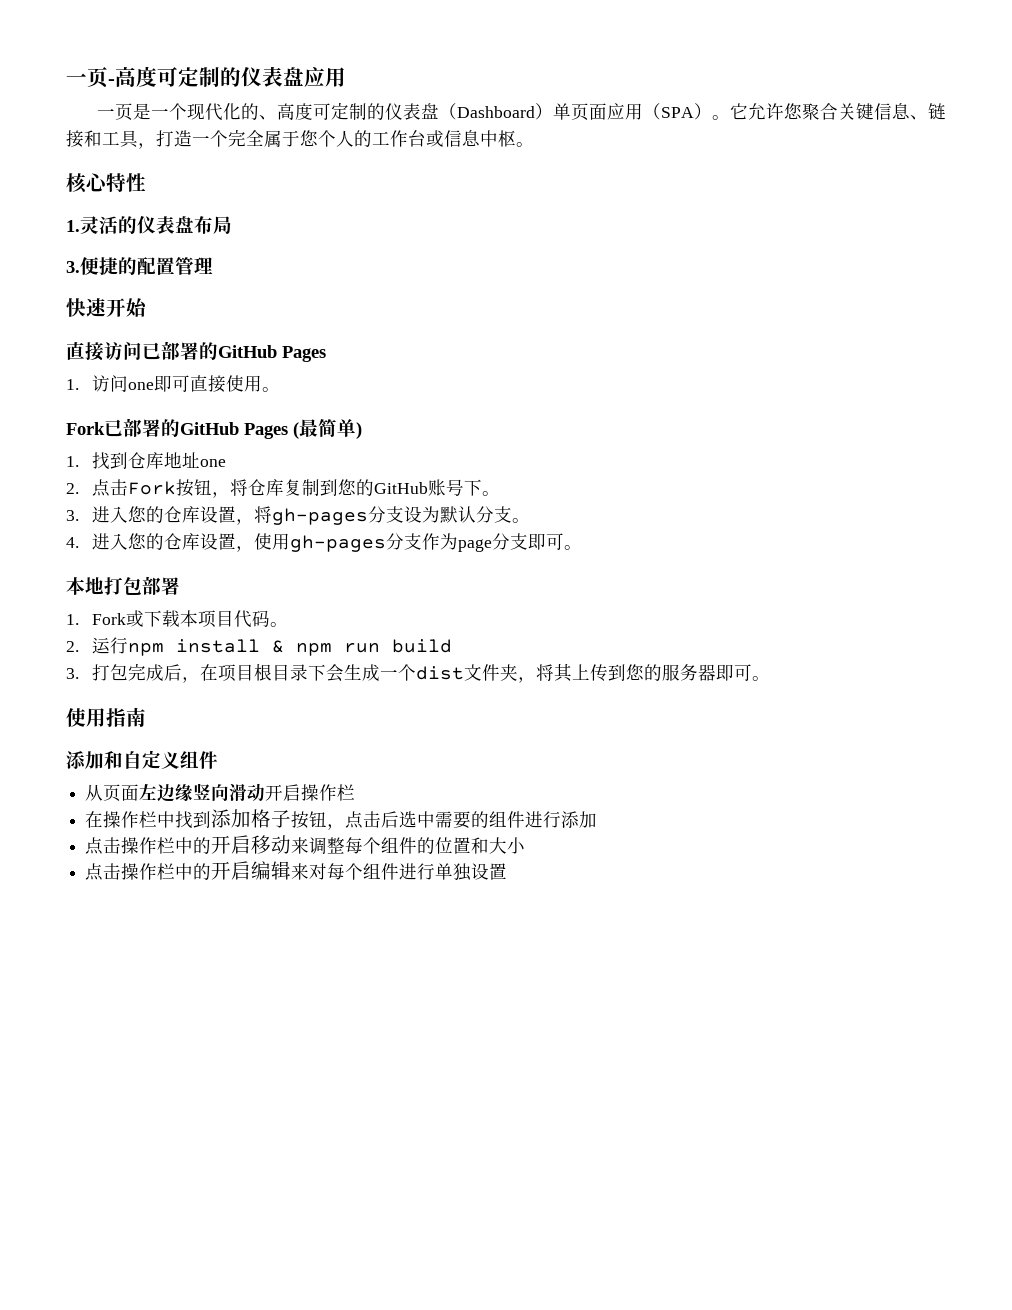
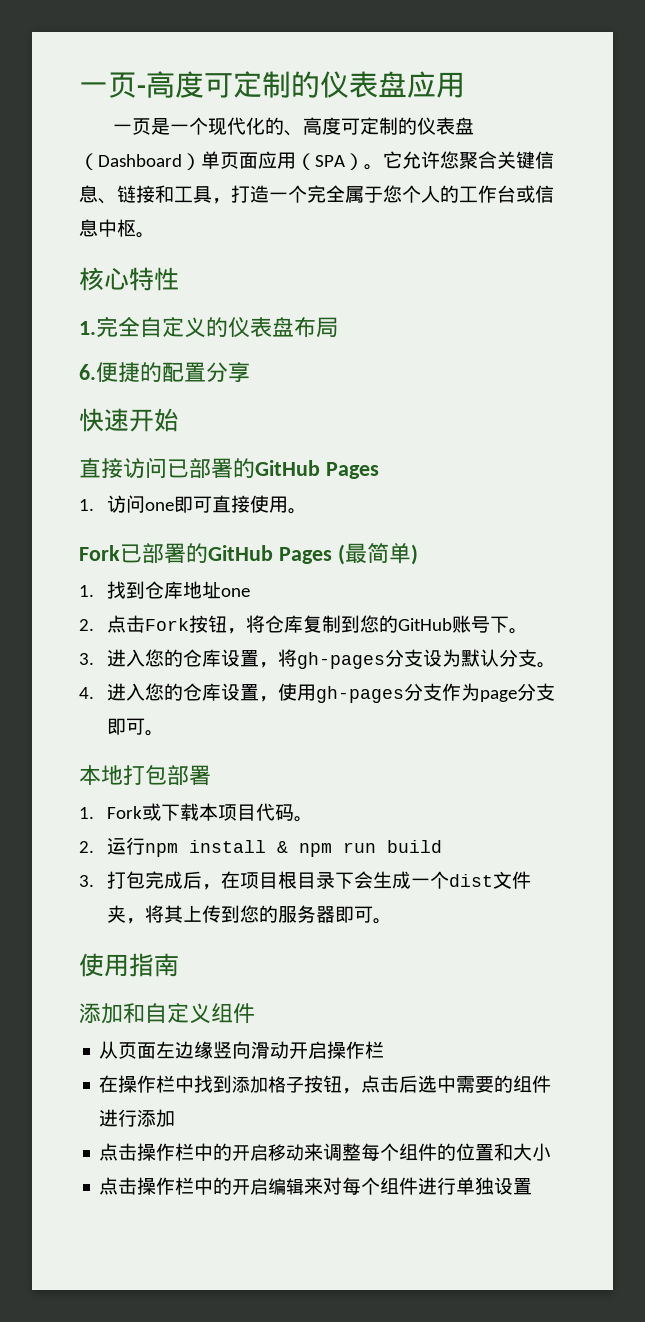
- 1.灵活的仪表盘布局
+ 1.完全自定义的仪表盘布局
- 3.便捷的配置管理
+ 6.便捷的配置分享

